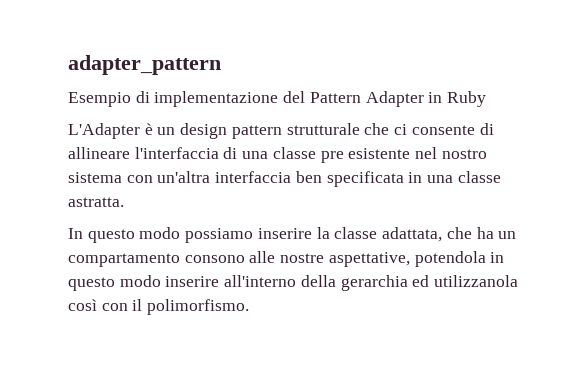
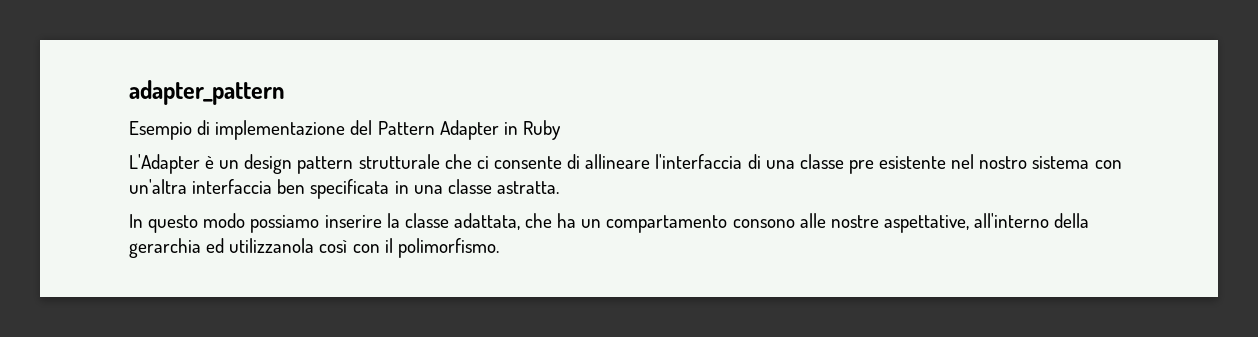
- In questo modo possiamo inserire la classe adattata, che ha un compartamento consono alle nostre aspettative, potendola in questo modo inserire all'interno della gerarchia ed utilizzanola così con il polimorfismo.
+ In questo modo possiamo inserire la classe adattata, che ha un compartamento consono alle nostre aspettative, all'interno della gerarchia ed utilizzanola così con il polimorfismo.

